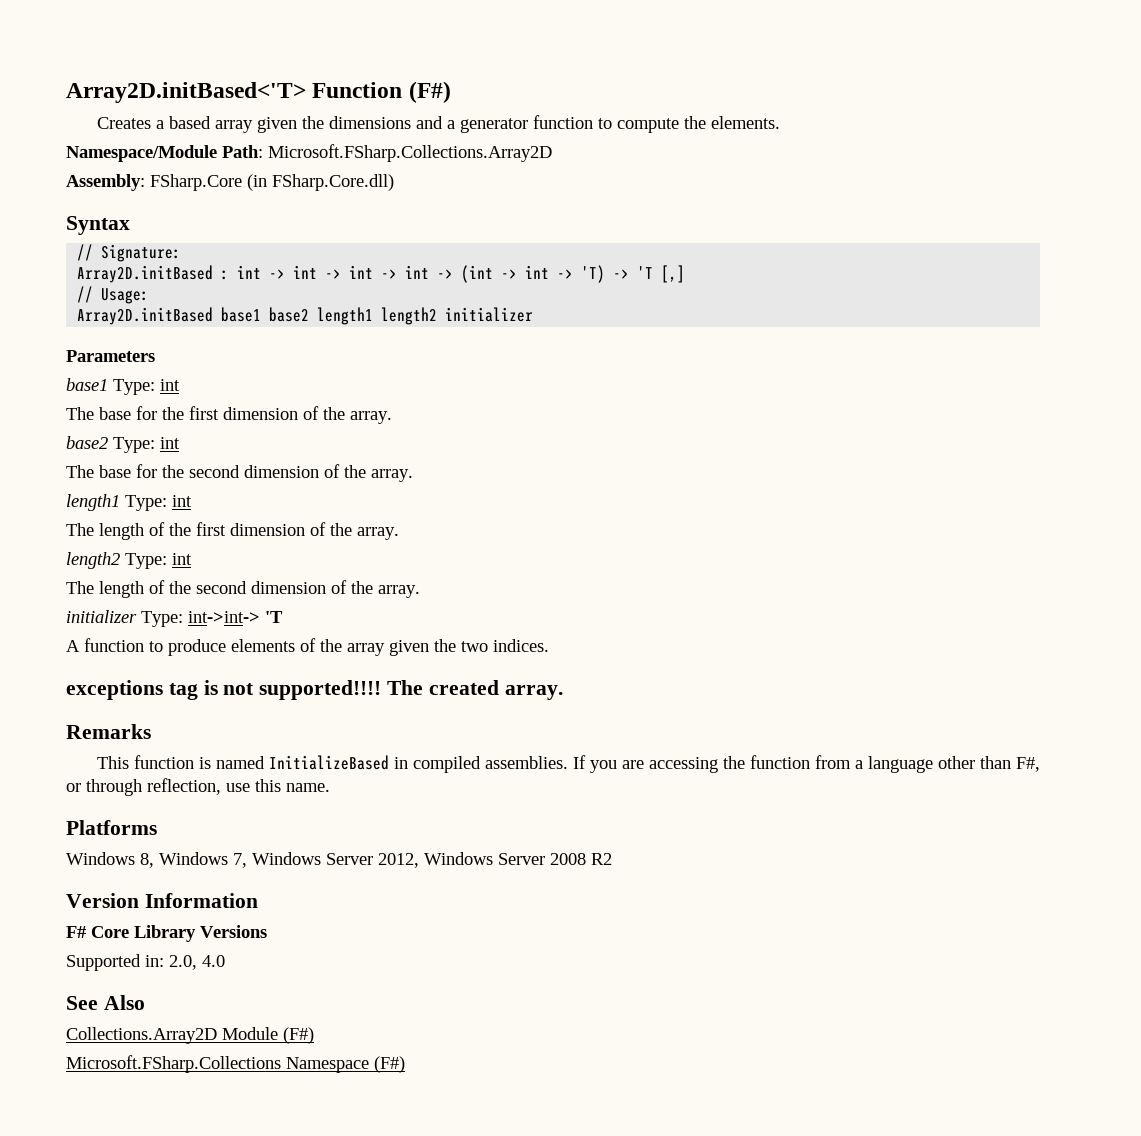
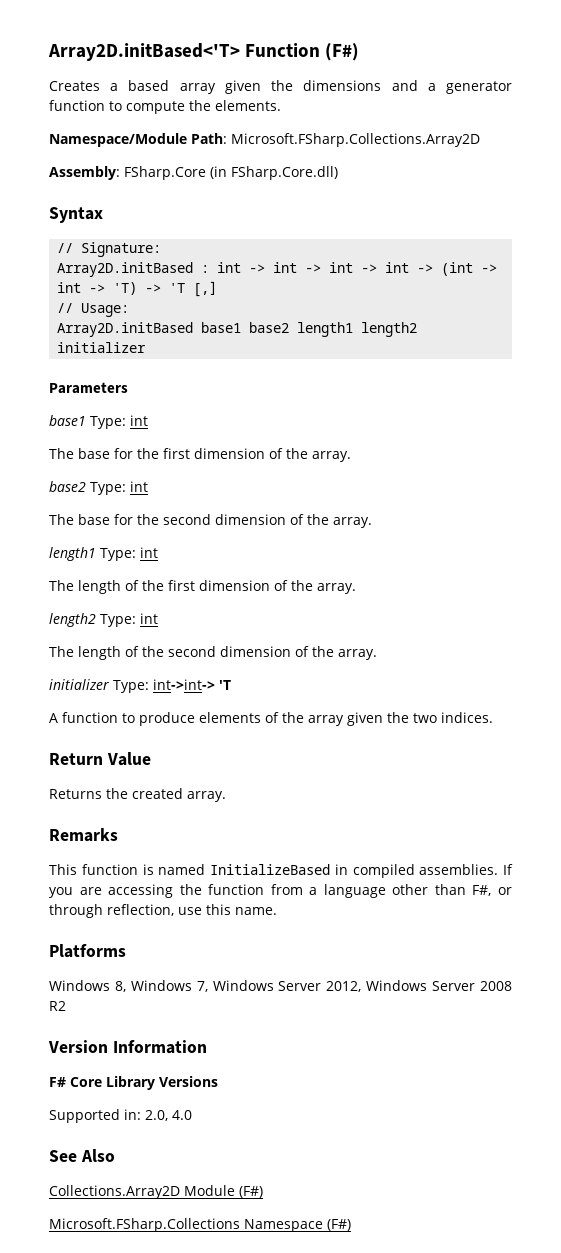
- exceptions tag is not supported!!!! The created array.
+ Return Value
+ Returns the created array.

